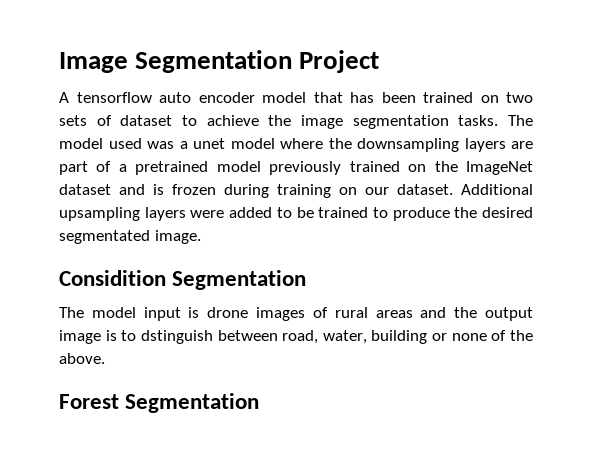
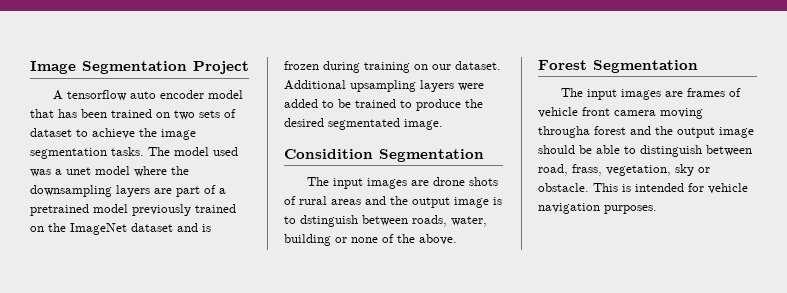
- The model input is drone images of rural areas and the output image is to dstinguish between road, water, building or none of the above.
+ The input images are drone shots of rural areas and the output image is to dstinguish between roads, water, building or none of the above.
+ The input images are frames of vehicle front camera moving througha forest and the output image should be able to distinguish between road, frass, vegetation, sky or obstacle. This is intended for vehicle navigation purposes.

